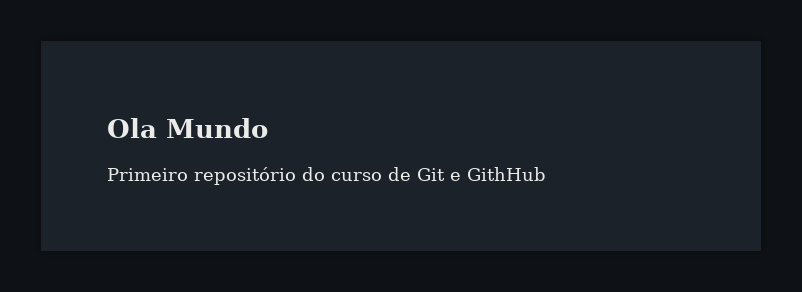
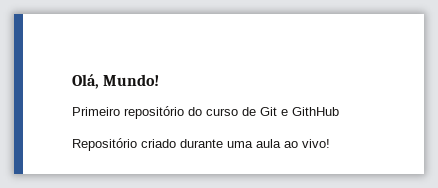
- Ola Mundo
+ Olá, Mundo!
+ Repositório criado durante uma aula ao vivo!

